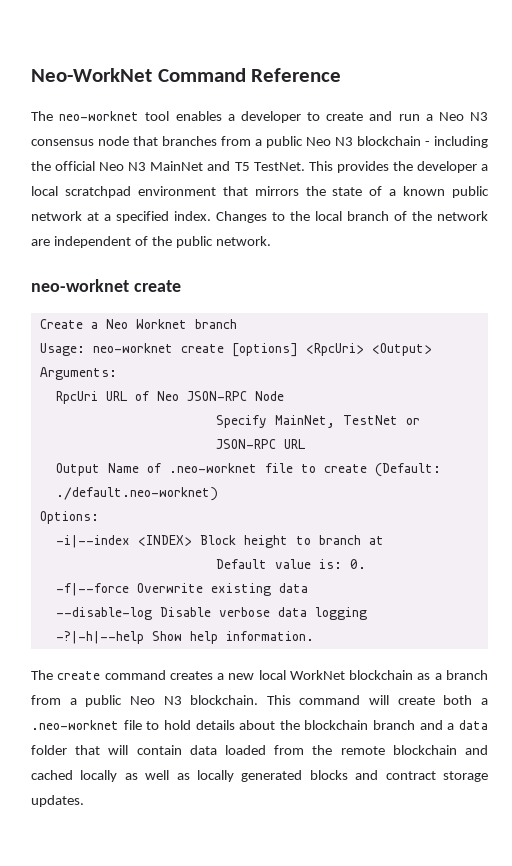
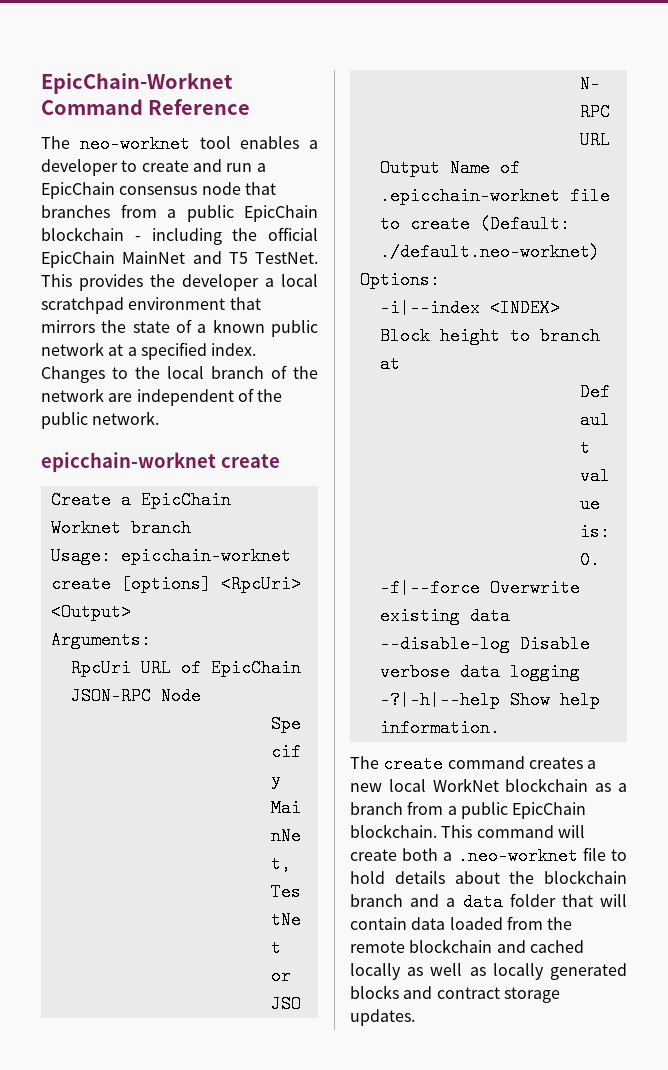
- Neo-WorkNet Command Reference
+ EpicChain-Worknet Command Reference
- The neo-worknet tool enables a developer to create and run a Neo N3 consensus node that branches from a public Neo N3 blockchain - including the official Neo N3 MainNet and T5 TestNet.
+ The neo-worknet tool enables a developer to create and run a EpicChain consensus node that branches from a public EpicChain blockchain - including the official EpicChain MainNet and T5 TestNet.
  Changes to the local branch of the network are independent of the public network.
- neo-worknet create
+ epicchain-worknet create
- Create a Neo Worknet branch
+ Create a EpicChain Worknet branch
- Usage: neo-worknet create [options] <RpcUri> <Output>
+ Usage: epicchain-worknet create [options] <RpcUri> <Output>
- RpcUri URL of Neo JSON-RPC Node
+ RpcUri URL of EpicChain JSON-RPC Node
- Output Name of .neo-worknet file to create (Default: ./default.neo-worknet)
+ Output Name of .epicchain-worknet file to create (Default: ./default.neo-worknet)
- The create command creates a new local WorkNet blockchain as a branch from a public Neo N3 blockchain.
+ The create command creates a new local WorkNet blockchain as a branch from a public EpicChain blockchain.

